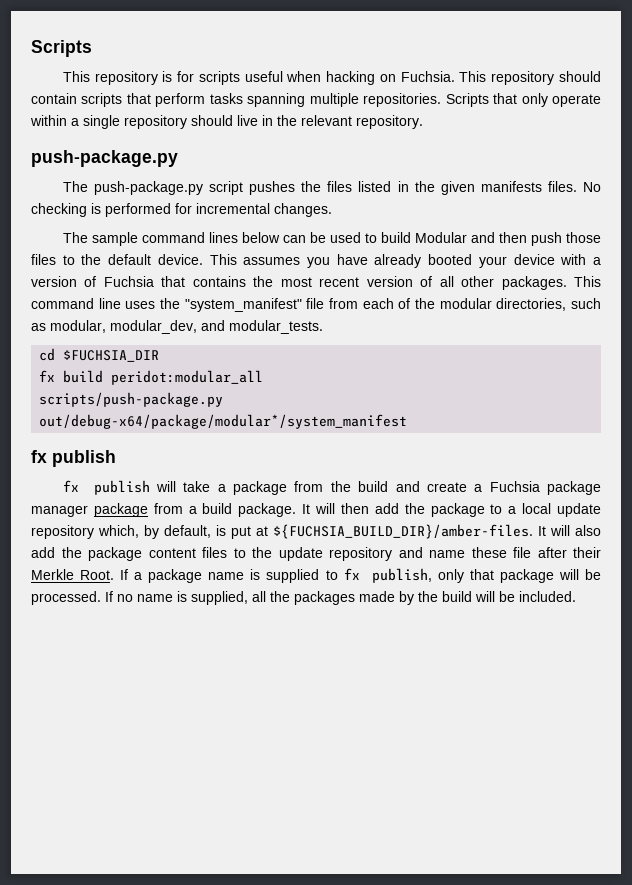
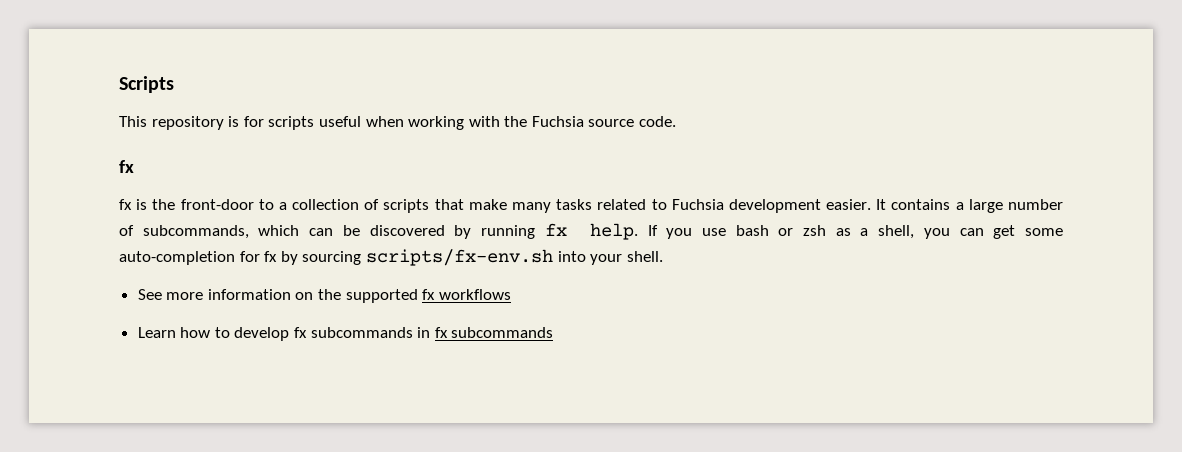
- This repository is for scripts useful when hacking on Fuchsia. This repository should contain scripts that perform tasks spanning multiple repositories. Scripts that only operate within a single repository should live in the relevant repository.
- push-package.py
- The push-package.py script pushes the files listed in the given manifests files. No checking is performed for incremental changes.
- The sample command lines below can be used to build Modular and then push those files to the default device. This assumes you have already booted your device with a version of Fuchsia that contains the most recent version of all other packages. This command line uses the "system_manifest" file from each of the modular directories, such as modular, modular_dev, and modular_tests.
- cd $FUCHSIA_DIR
- fx build peridot:modular_all
- scripts/push-package.py out/debug-x64/package/modular*/system_manifest
- fx publish
- fx publish will take a package from the build and create a Fuchsia package manager package from a build package. It will then add the package to a local update repository which, by default, is put at ${FUCHSIA_BUILD_DIR}/amber-files. It will also add the package content files to the update repository and name these file after their Merkle Root. If a package name is supplied to fx publish, only that package will be processed. If no name is supplied, all the packages made by the build will be included.
+ This repository is for scripts useful when working with the Fuchsia source code.
+ fx
+ fx is the front-door to a collection of scripts that make many tasks related to Fuchsia development easier. It contains a large number of subcommands, which can be discovered by running fx help. If you use bash or zsh as a shell, you can get some auto-completion for fx by sourcing scripts/fx-env.sh into your shell.
+ See more information on the supported fx workflows
+ Learn how to develop fx subcommands in fx subcommands

